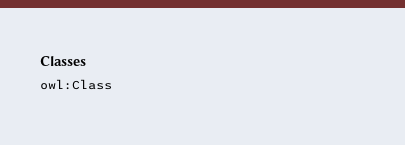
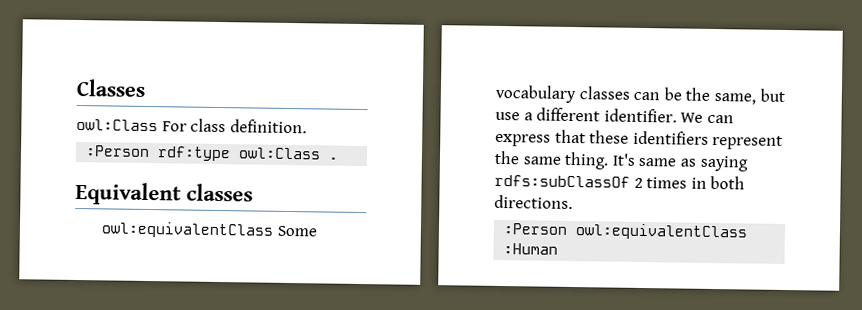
- owl:Class
+ owl:Class For class definition.
+ :Person rdf:type owl:Class .
+ Equivalent classes
+ owl:equivalentClass Some vocabulary classes can be the same, but use a different identifier. We can express that these identifiers represent the same thing. It's same as saying rdfs:subClassOf 2 times in both directions.
+ :Person owl:equivalentClass :Human

